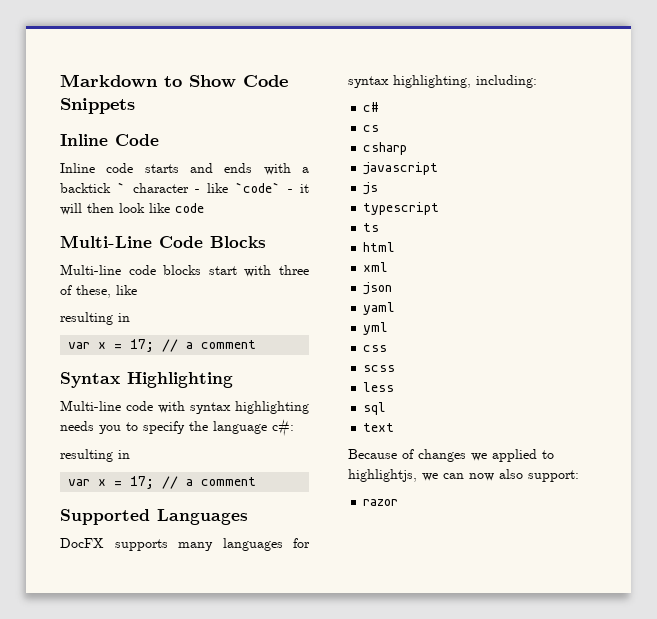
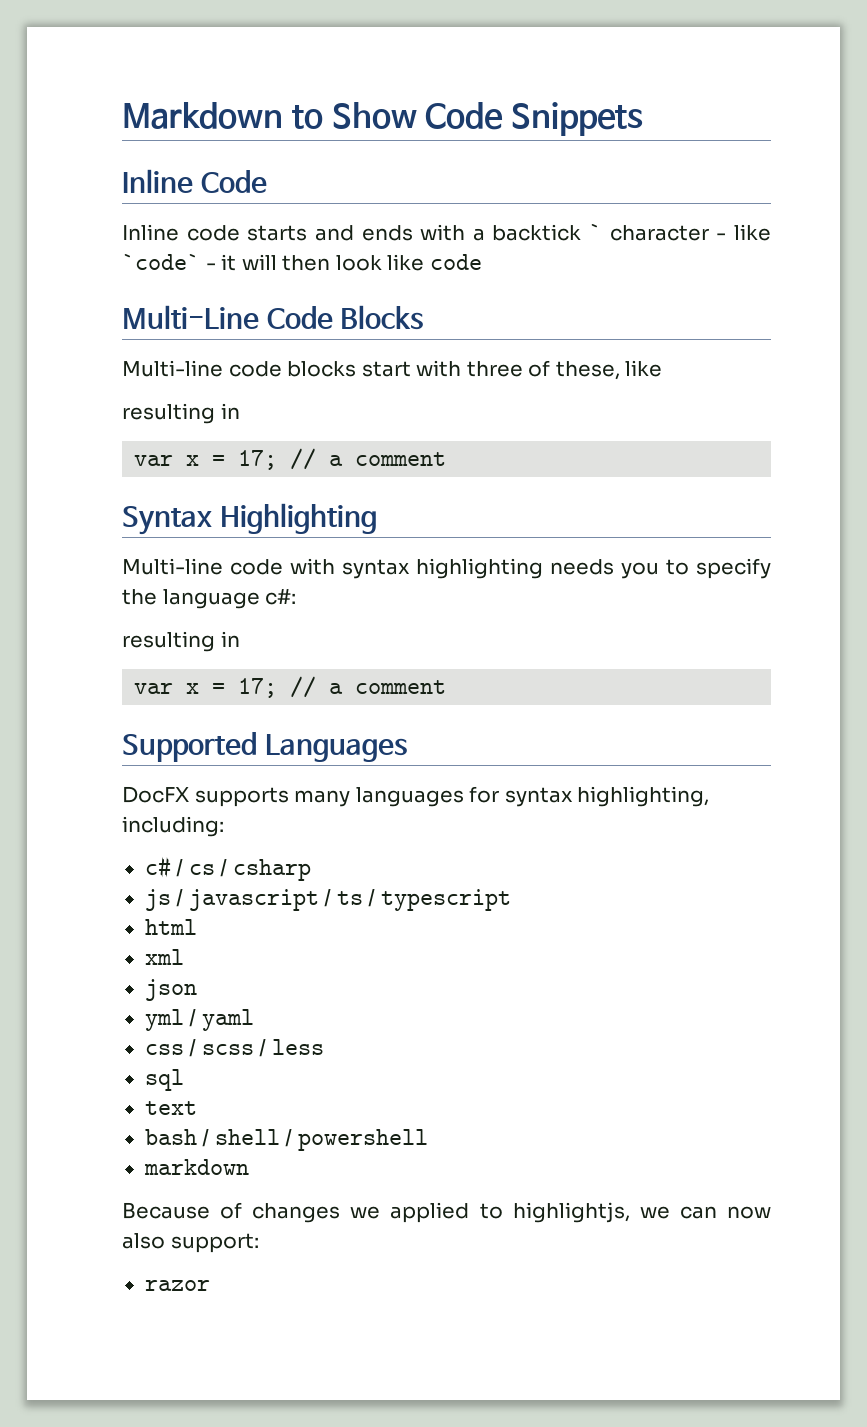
- c#
- cs
- csharp
+ c# / cs / csharp
- javascript
- js
- typescript
+ js / javascript / ts / typescript
- ts
- yaml
+ yml / yaml
- yml
- css
- scss
- less
+ css / scss / less
+ bash / shell / powershell
+ markdown

